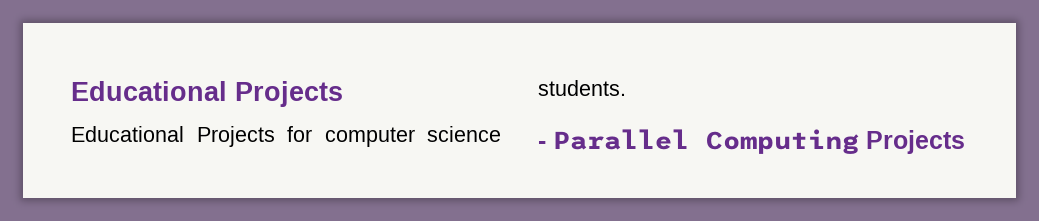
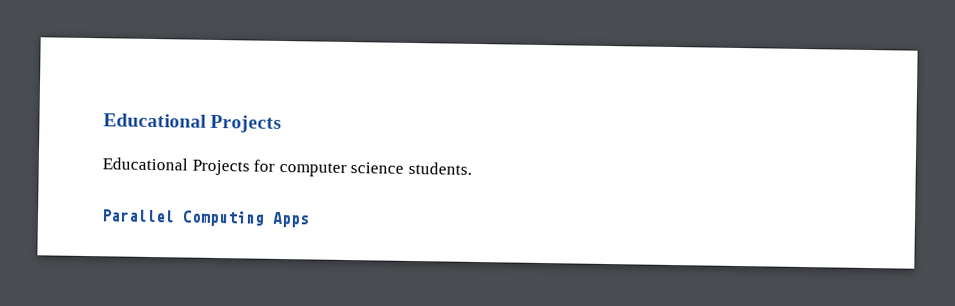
- - Parallel Computing Projects
+ Parallel Computing Apps

